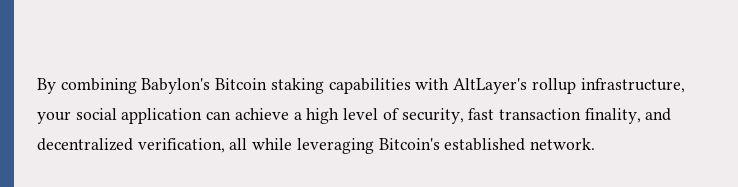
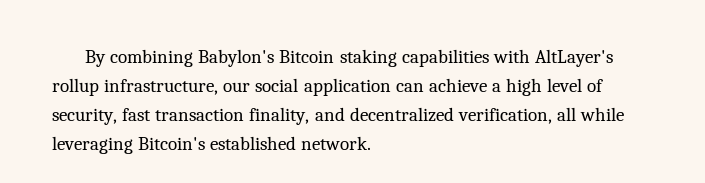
- By combining Babylon's Bitcoin staking capabilities with AltLayer's rollup infrastructure, your social application can achieve a high level of security, fast transaction finality, and decentralized verification, all while leveraging Bitcoin's established network.
+ By combining Babylon's Bitcoin staking capabilities with AltLayer's rollup infrastructure, our social application can achieve a high level of security, fast transaction finality, and decentralized verification, all while leveraging Bitcoin's established network.

